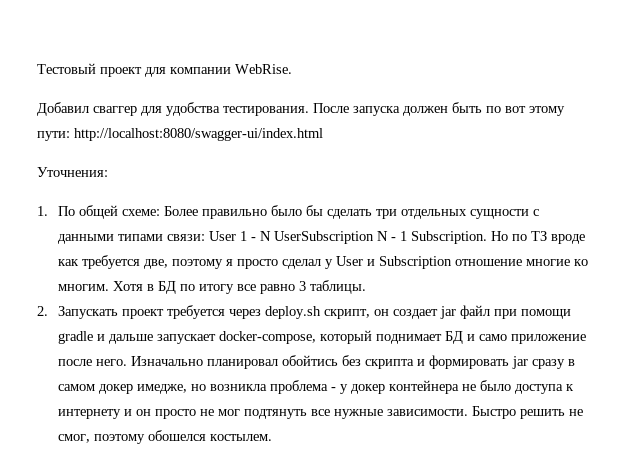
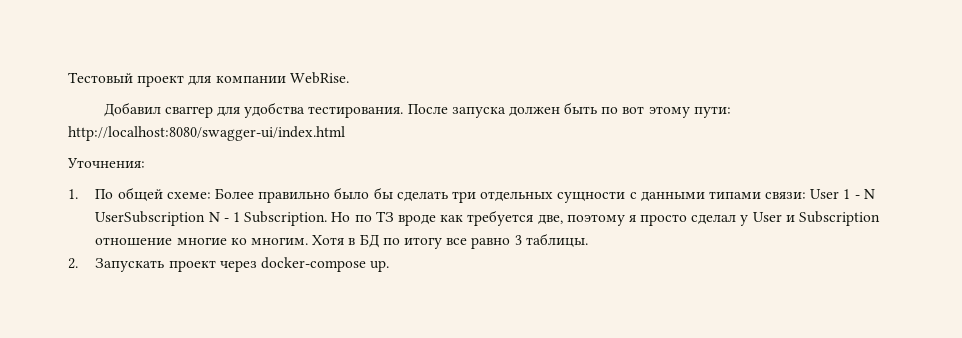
- 2. Запускать проект требуется через deploy.sh скрипт, он создает jar файл при помощи gradle и дальше запускает docker-compose, который поднимает БД и само приложение после него. Изначально планировал обойтись без скрипта и формировать jar сразу в самом докер имедже, но возникла проблема - у докер контейнера не было доступа к интернету и он просто не мог подтянуть все нужные зависимости. Быстро решить не смог, поэтому обошелся костылем.
+ 2. Запускать проект через docker-compose up.

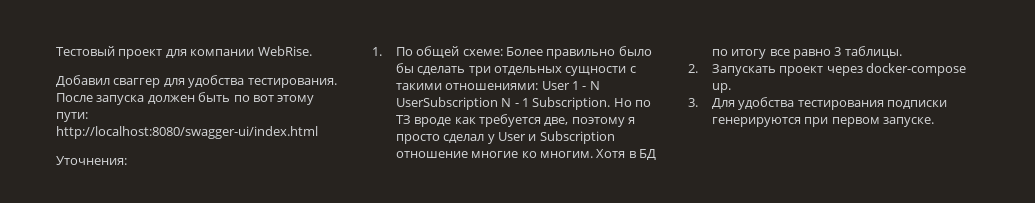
- 1. По общей схеме: Более правильно было бы сделать три отдельных сущности с данными типами связи: User 1 - N UserSubscription N - 1 Subscription.
+ 1. По общей схеме: Более правильно было бы сделать три отдельных сущности с такими отношениями: User 1 - N UserSubscription N - 1 Subscription.
+ 3. Для удобства тестирования подписки генерируются при первом запуске.

